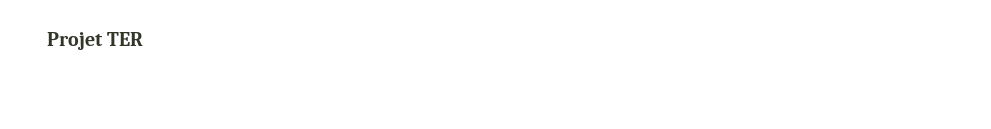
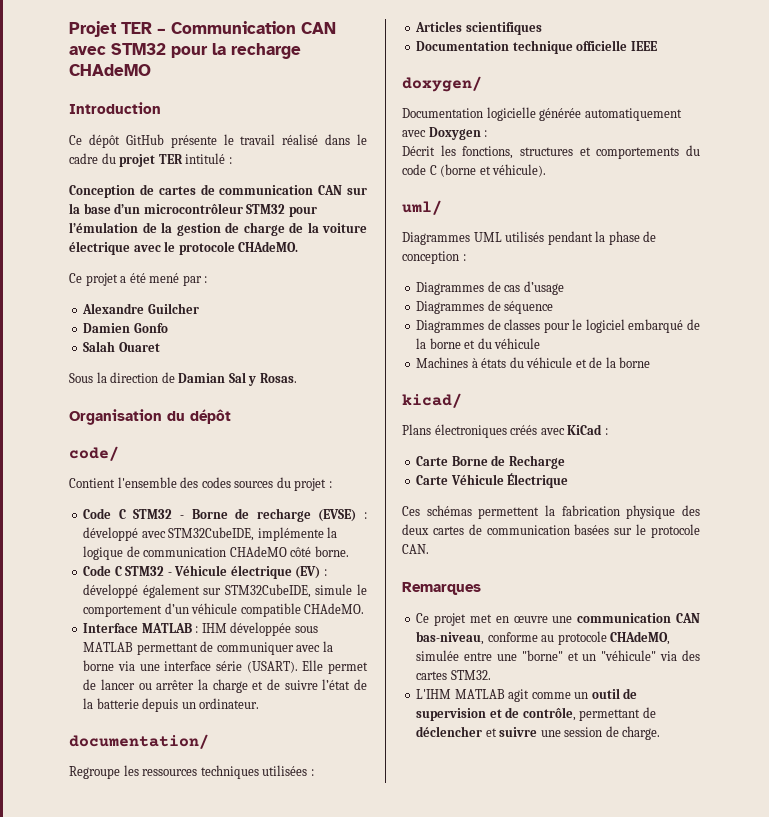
- Projet TER
+ Projet TER – Communication CAN avec STM32 pour la recharge CHAdeMO
+ Introduction
+ Ce dépôt GitHub présente le travail réalisé dans le cadre du projet TER intitulé :
+ Conception de cartes de communication CAN sur la base d’un microcontrôleur STM32 pour l’émulation de la gestion de charge de la voiture électrique avec le protocole CHAdeMO.
+ Ce projet a été mené par :
+ Alexandre Guilcher
+ Damien Gonfo
+ Salah Ouaret
+ Sous la direction de Damian Sal y Rosas.
+ Organisation du dépôt
+ code/
+ Contient l'ensemble des codes sources du projet :
+ Code C STM32 - Borne de recharge (EVSE) : développé avec STM32CubeIDE, implémente la logique de communication CHAdeMO côté borne.
+ Code C STM32 - Véhicule électrique (EV) : développé également sur STM32CubeIDE, simule le comportement d’un véhicule compatible CHAdeMO.
+ Interface MATLAB : IHM développée sous MATLAB permettant de communiquer avec la borne via une interface série (USART). Elle permet de lancer ou arrêter la charge et de suivre l’état de la batterie depuis un ordinateur.
+ documentation/
+ Regroupe les ressources techniques utilisées :
+ Articles scientifiques
+ Documentation technique officielle IEEE
+ doxygen/
+ Documentation logicielle générée automatiquement avec Doxygen :
+ Décrit les fonctions, structures et comportements du code C (borne et véhicule).
+ uml/
+ Diagrammes UML utilisés pendant la phase de conception :
+ Diagrammes de cas d’usage
+ Diagrammes de séquence
+ Diagrammes de classes pour le logiciel embarqué de la borne et du véhicule
+ Machines à états du véhicule et de la borne
+ kicad/
+ Plans électroniques créés avec KiCad :
+ Carte Borne de Recharge
+ Carte Véhicule Électrique
+ Ces schémas permettent la fabrication physique des deux cartes de communication basées sur le protocole CAN.
+ Remarques
+ Ce projet met en œuvre une communication CAN bas-niveau, conforme au protocole CHAdeMO, simulée entre une "borne" et un "véhicule" via des cartes STM32.
+ L'IHM MATLAB agit comme un outil de supervision et de contrôle, permettant de déclencher et suivre une session de charge.

